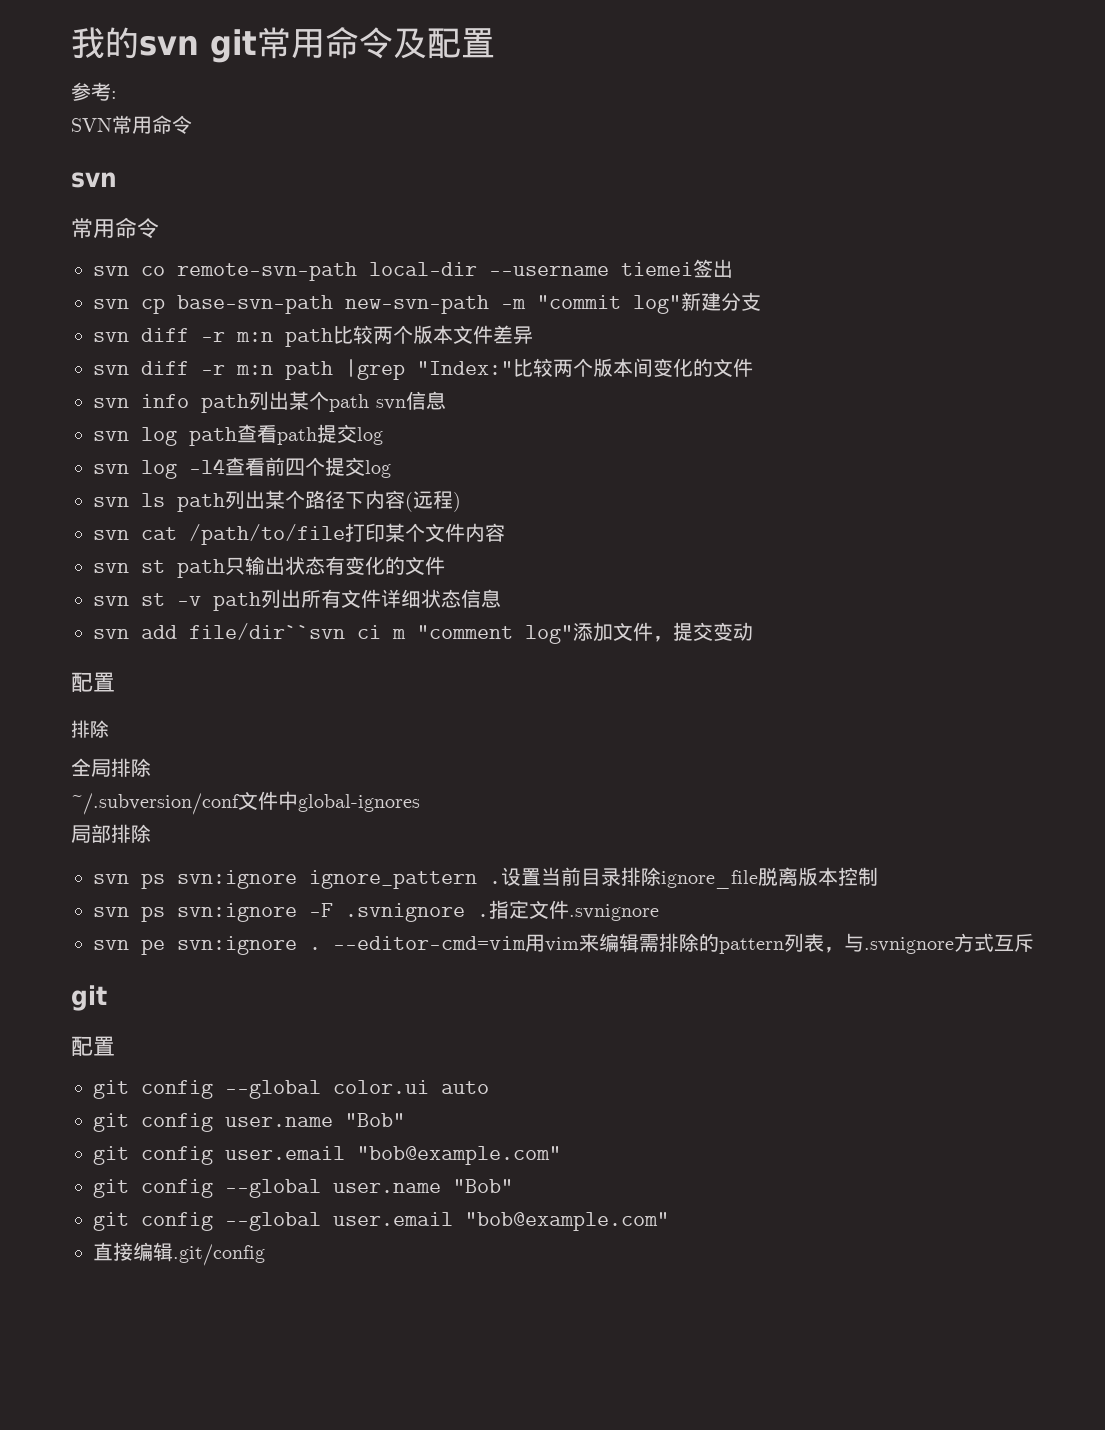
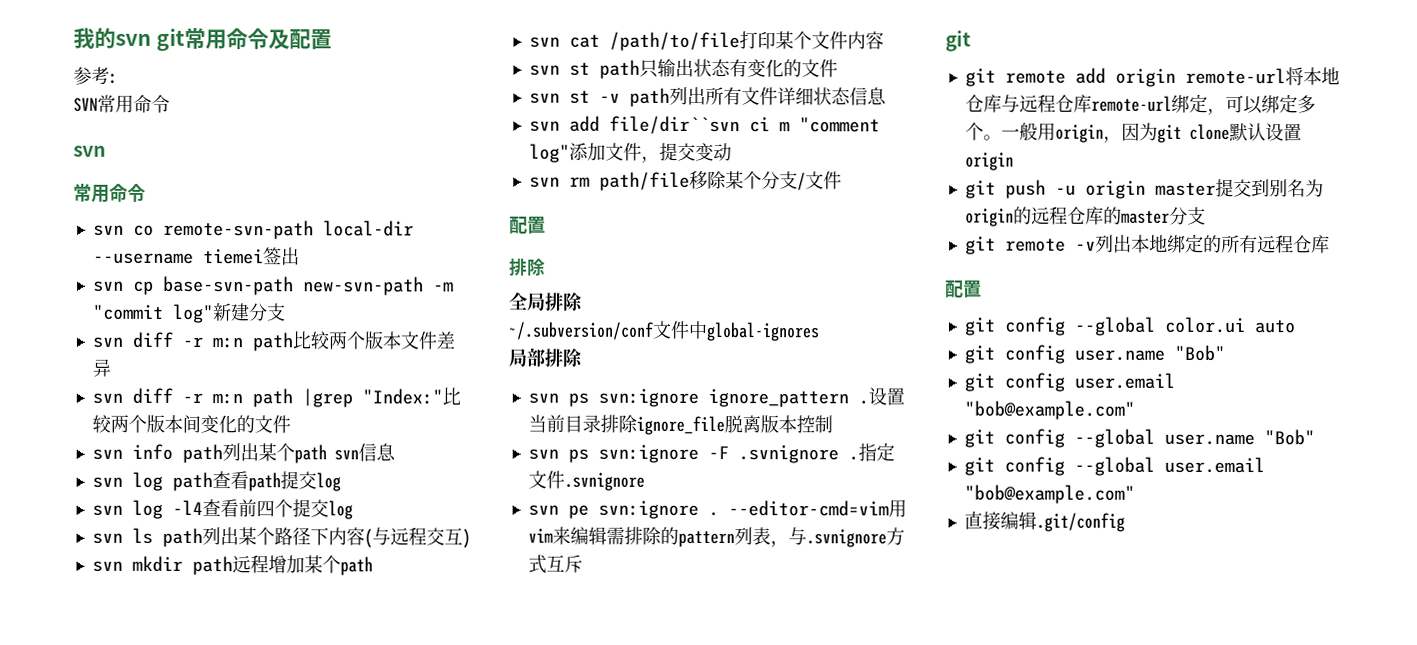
- svn ls path列出某个路径下内容(远程)
+ svn ls path列出某个路径下内容(与远程交互)
+ svn mkdir path远程增加某个path
+ svn rm path/file移除某个分支/文件
+ git remote add origin remote-url将本地仓库与远程仓库remote-url绑定，可以绑定多个。一般用origin，因为git clone默认设置origin
+ git push -u origin master提交到别名为origin的远程仓库的master分支
+ git remote -v列出本地绑定的所有远程仓库

